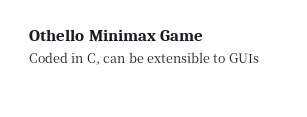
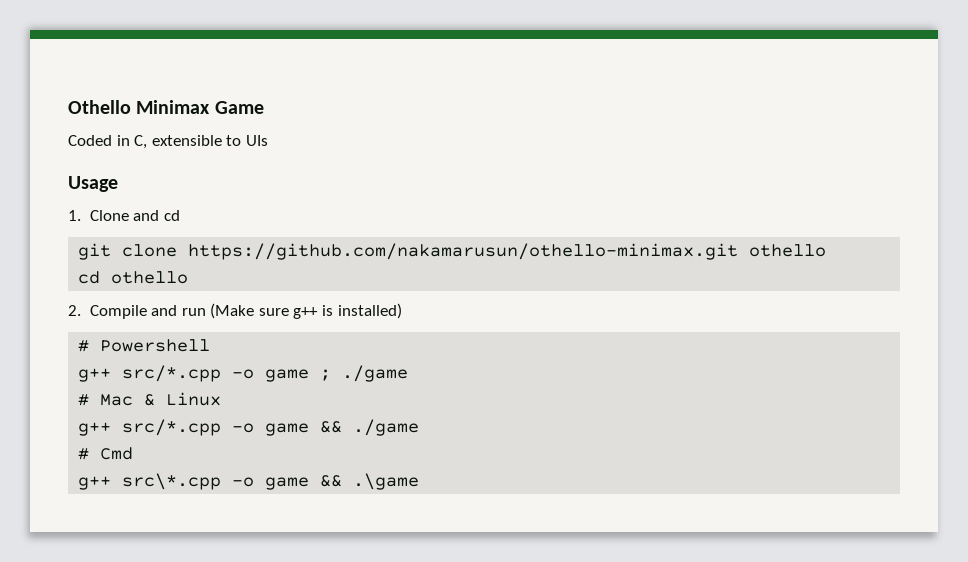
- Coded in C, can be extensible to GUIs
+ Coded in C, extensible to UIs
+ Usage
+ 1. Clone and cd
+ git clone https://github.com/nakamarusun/othello-minimax.git othello
+ cd othello
+ 2. Compile and run (Make sure g++ is installed)
+ # Powershell
+ g++ src/*.cpp -o game ; ./game
+ # Mac & Linux
+ g++ src/*.cpp -o game && ./game
+ # Cmd
+ g++ src\*.cpp -o game && .\game

